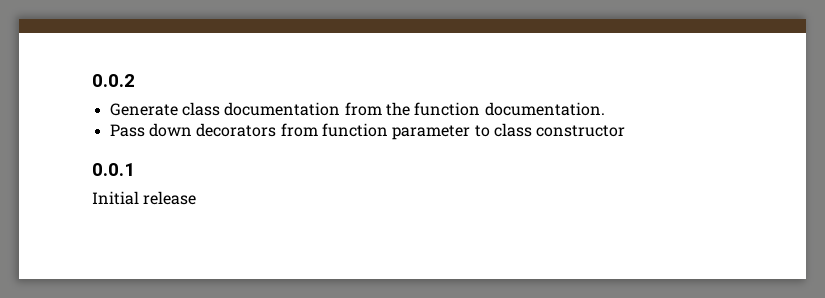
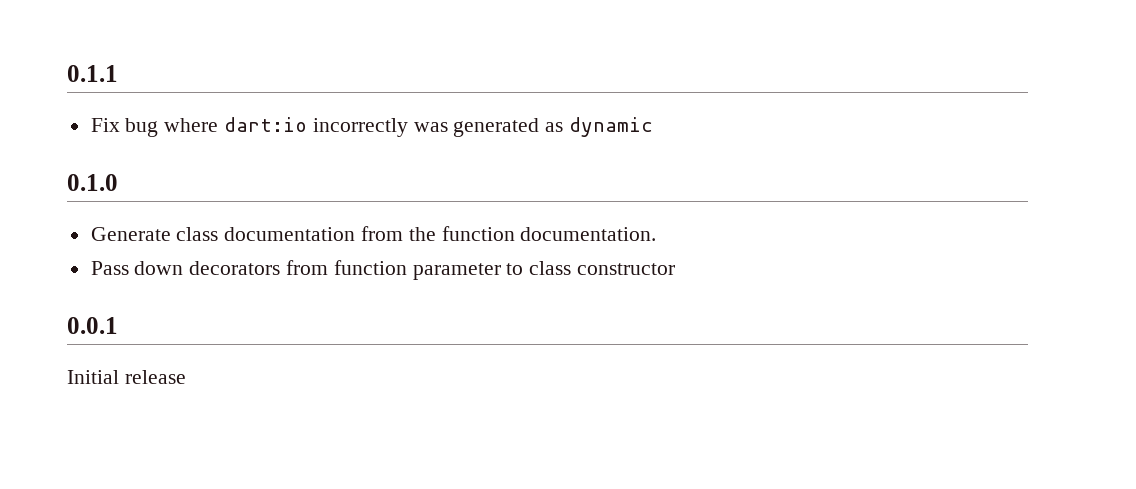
- 0.0.2
+ 0.1.1
+ Fix bug where dart:io incorrectly was generated as dynamic
+ 0.1.0

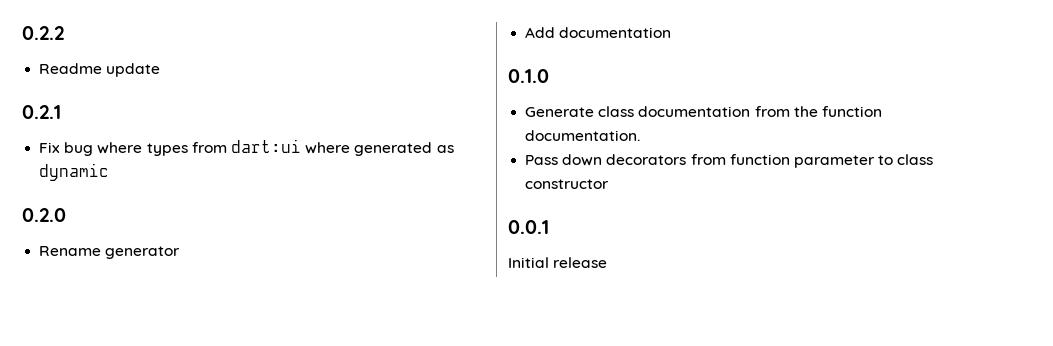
- 0.1.1
+ 0.2.2
+ Readme update
+ 0.2.1
- Fix bug where dart:io incorrectly was generated as dynamic
+ Fix bug where types from dart:ui where generated as dynamic
+ 0.2.0
+ Rename generator
+ Add documentation

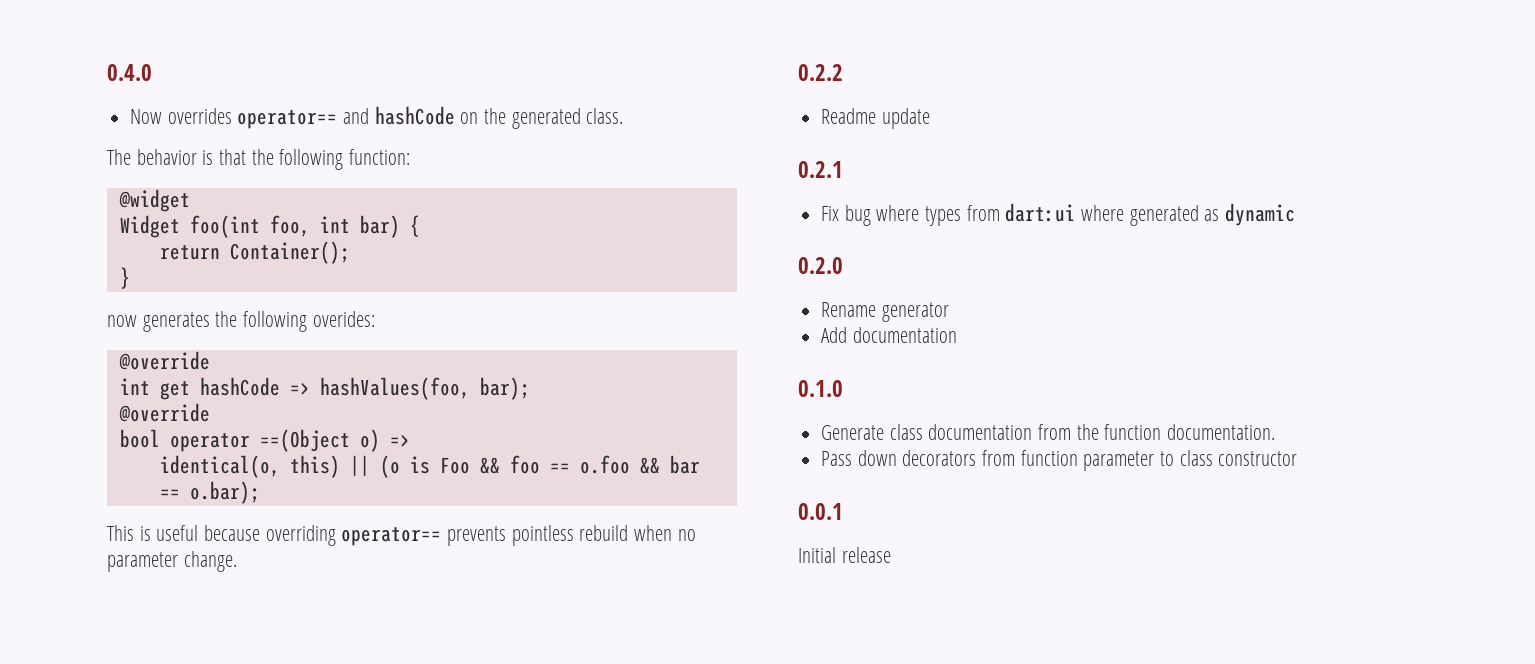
+ 0.4.0
+ Now overrides operator== and hashCode on the generated class.
+ The behavior is that the following function:
+ @widget
+ Widget foo(int foo, int bar) {
+ return Container();
+ }
+ now generates the following overides:
+ @override
+ int get hashCode => hashValues(foo, bar);
+ @override
+ bool operator ==(Object o) =>
+ identical(o, this) || (o is Foo && foo == o.foo && bar == o.bar);
+ This is useful because overriding operator== prevents pointless rebuild when no parameter change.

